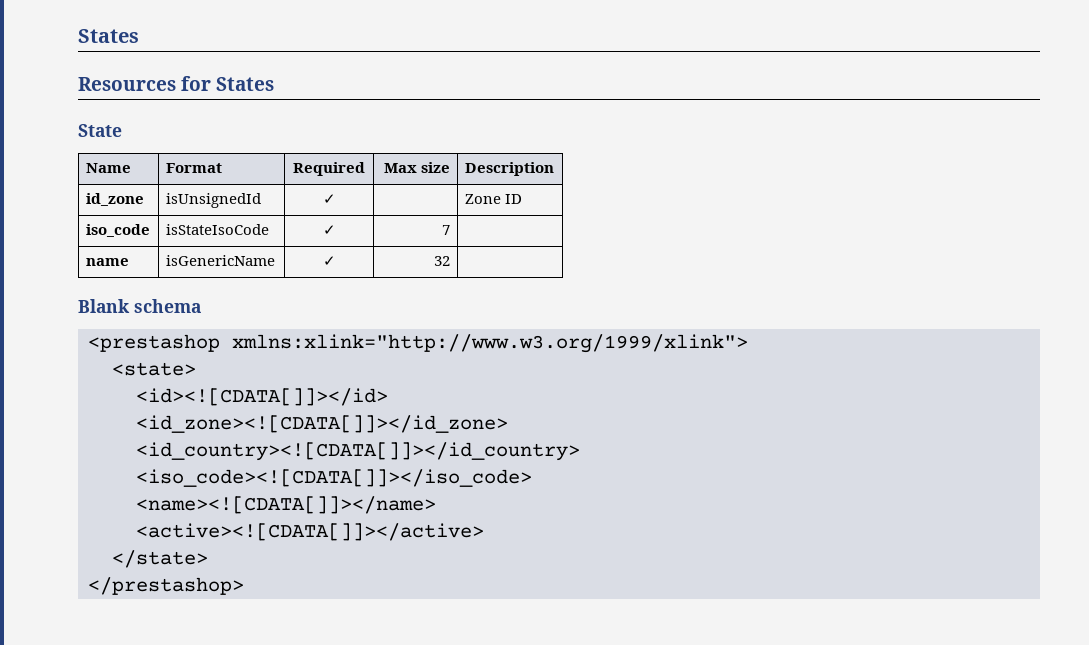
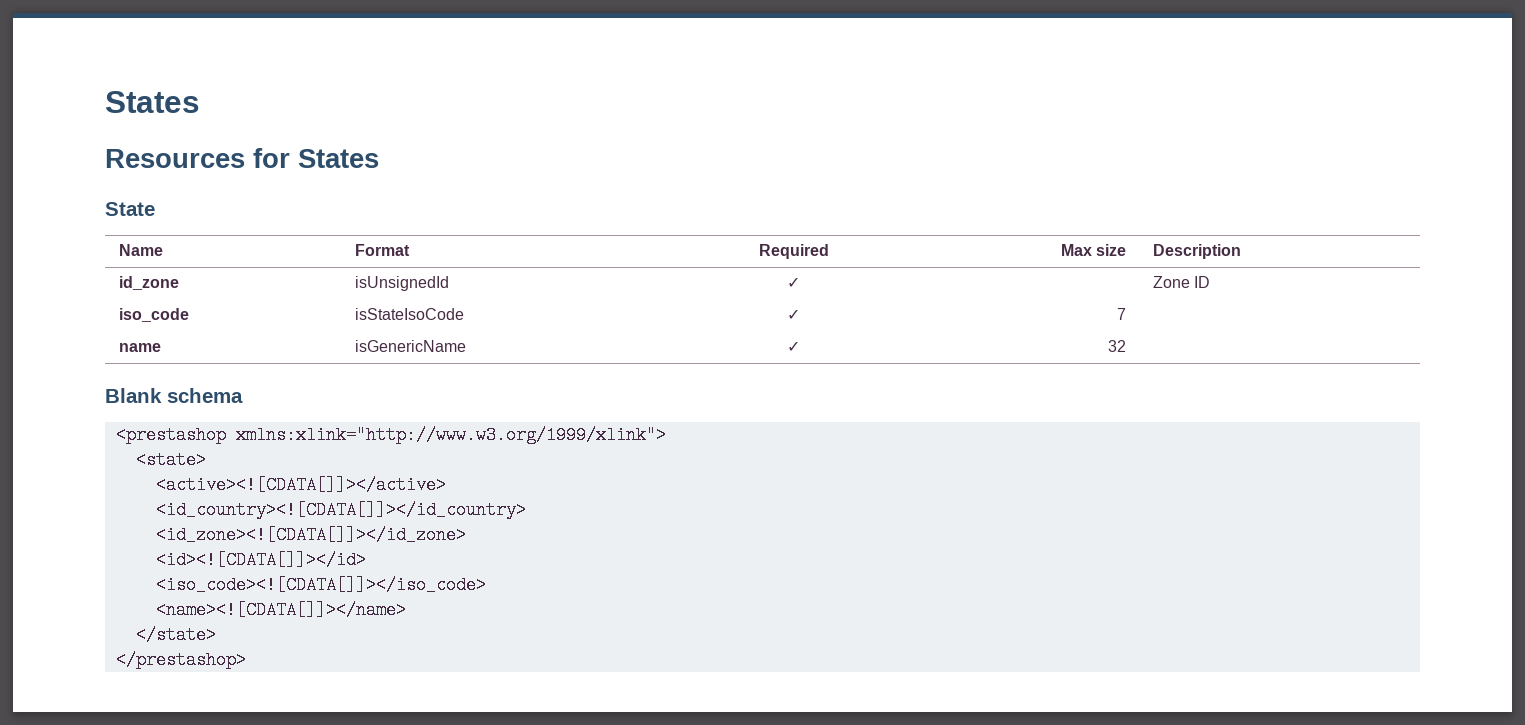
- <id><![CDATA[]]></id>
+ <active><![CDATA[]]></active>
+ <id_country><![CDATA[]]></id_country>
- <id_country><![CDATA[]]></id_country>
+ <id><![CDATA[]]></id>
- <active><![CDATA[]]></active>

